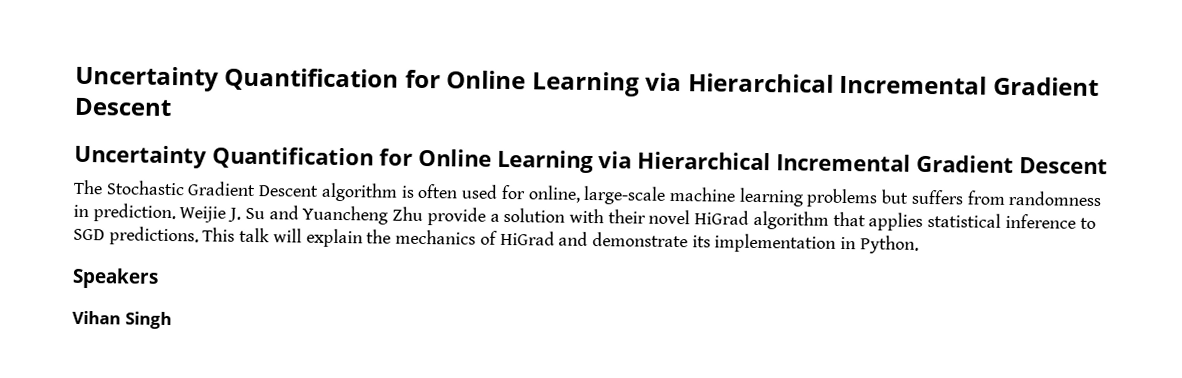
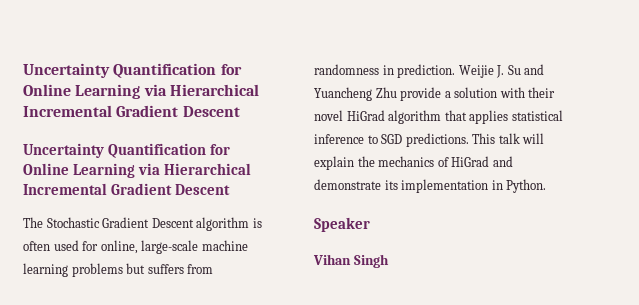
- Speakers
+ Speaker

